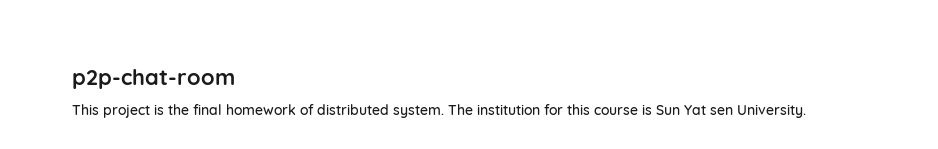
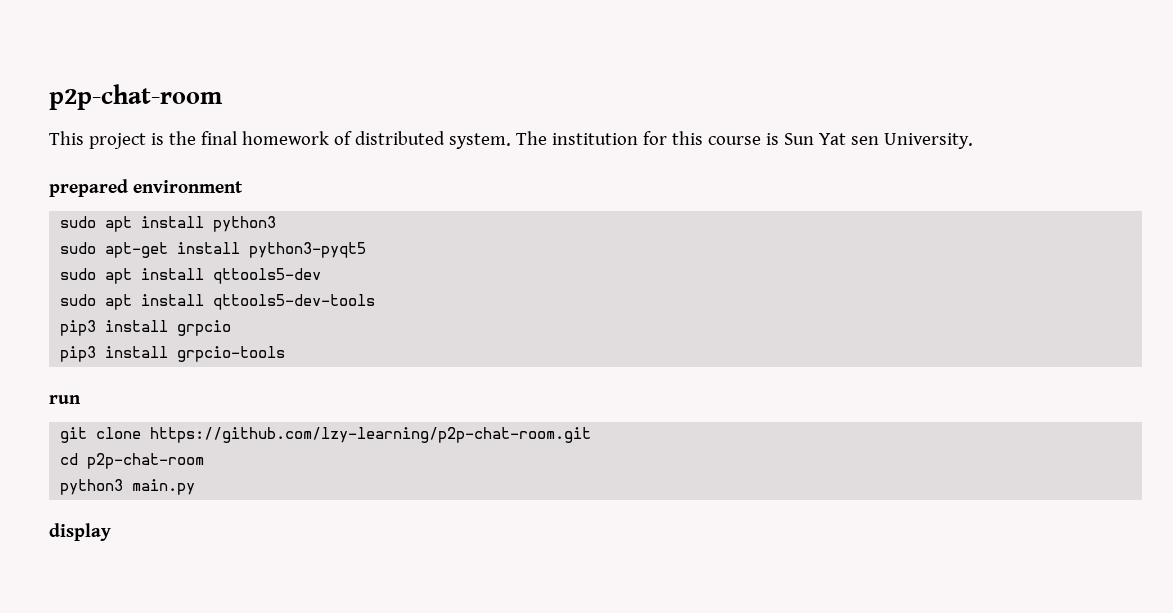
+ prepared environment
+ sudo apt install python3
+ sudo apt-get install python3-pyqt5
+ sudo apt install qttools5-dev
+ sudo apt install qttools5-dev-tools
+ pip3 install grpcio
+ pip3 install grpcio-tools
+ run
+ git clone https://github.com/lzy-learning/p2p-chat-room.git
+ cd p2p-chat-room
+ python3 main.py
+ display

